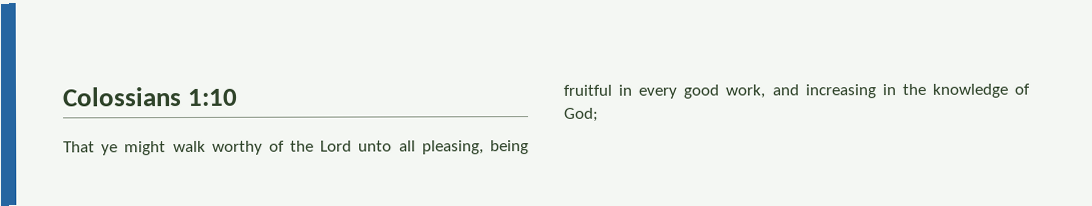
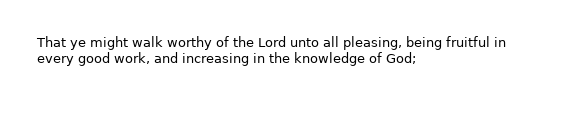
- Colossians 1:10

